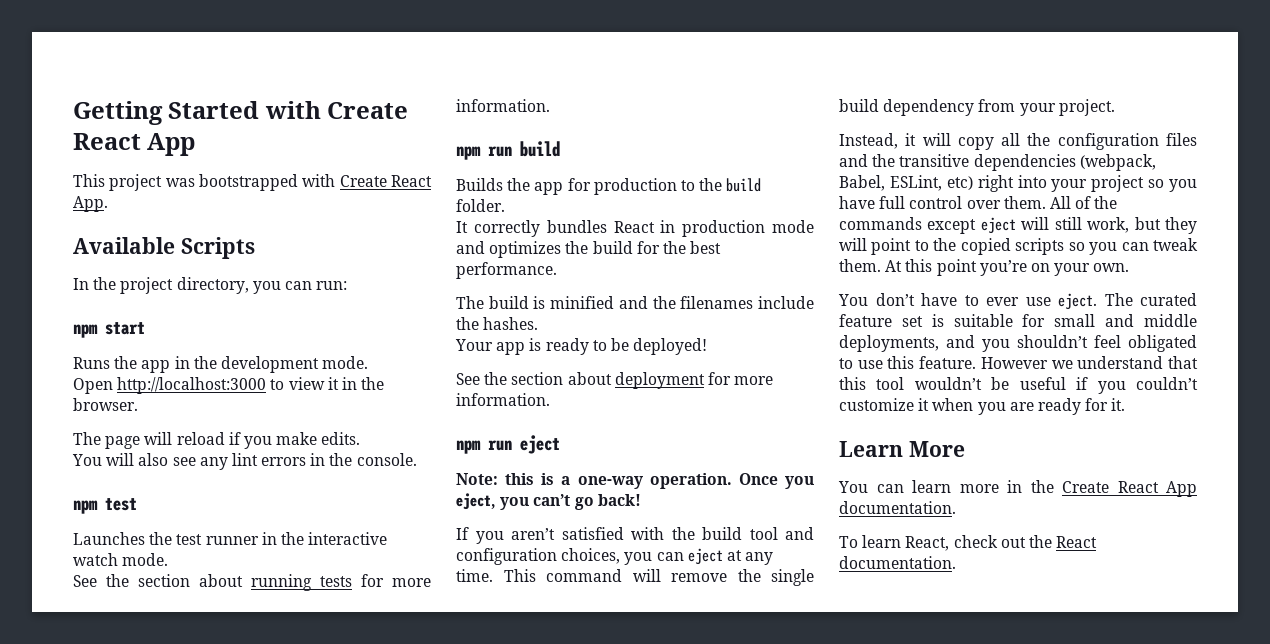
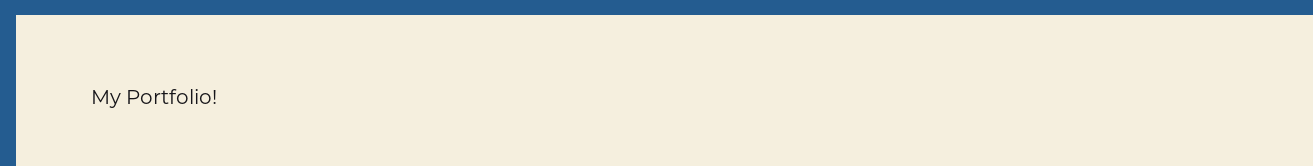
- Getting Started with Create React App
- This project was bootstrapped with Create React App.
- Available Scripts
- In the project directory, you can run:
- npm start
- Runs the app in the development mode.
- Open http://localhost:3000 to view it in the browser.
- The page will reload if you make edits.
- You will also see any lint errors in the console.
- npm test
- Launches the test runner in the interactive watch mode.
- See the section about running tests for more information.
- npm run build
- Builds the app for production to the build folder.
- It correctly bundles React in production mode and optimizes the build for the best performance.
- The build is minified and the filenames include the hashes.
- Your app is ready to be deployed!
- See the section about deployment for more information.
- npm run eject
- Note: this is a one-way operation. Once you eject, you can’t go back!
- If you aren’t satisfied with the build tool and configuration choices, you can eject at any time. This command will remove the single build dependency from your project.
- Instead, it will copy all the configuration files and the transitive dependencies (webpack, Babel, ESLint, etc) right into your project so you have full control over them. All of the commands except eject will still work, but they will point to the copied scripts so you can tweak them. At this point you’re on your own.
- You don’t have to ever use eject. The curated feature set is suitable for small and middle deployments, and you shouldn’t feel obligated to use this feature. However we understand that this tool wouldn’t be useful if you couldn’t customize it when you are ready for it.
- Learn More
- You can learn more in the Create React App documentation.
- To learn React, check out the React documentation.
+ My Portfolio!

